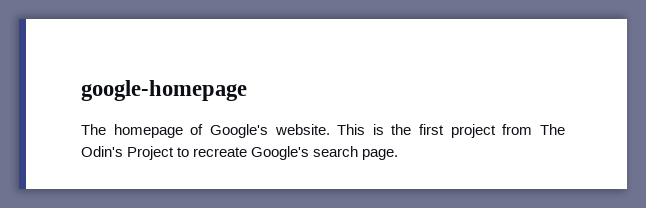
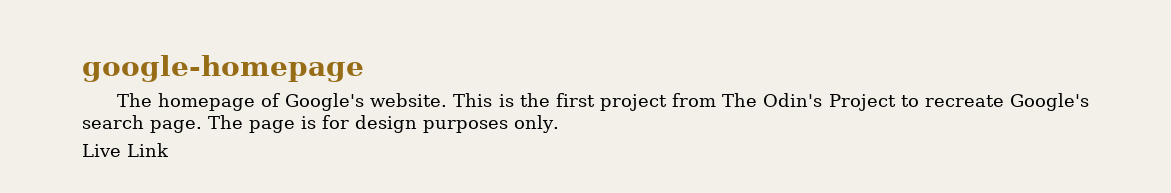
+ The page is for design purposes only.
+ Live Link

